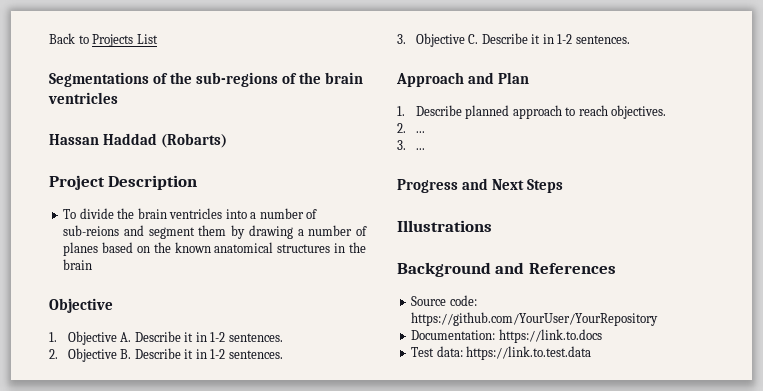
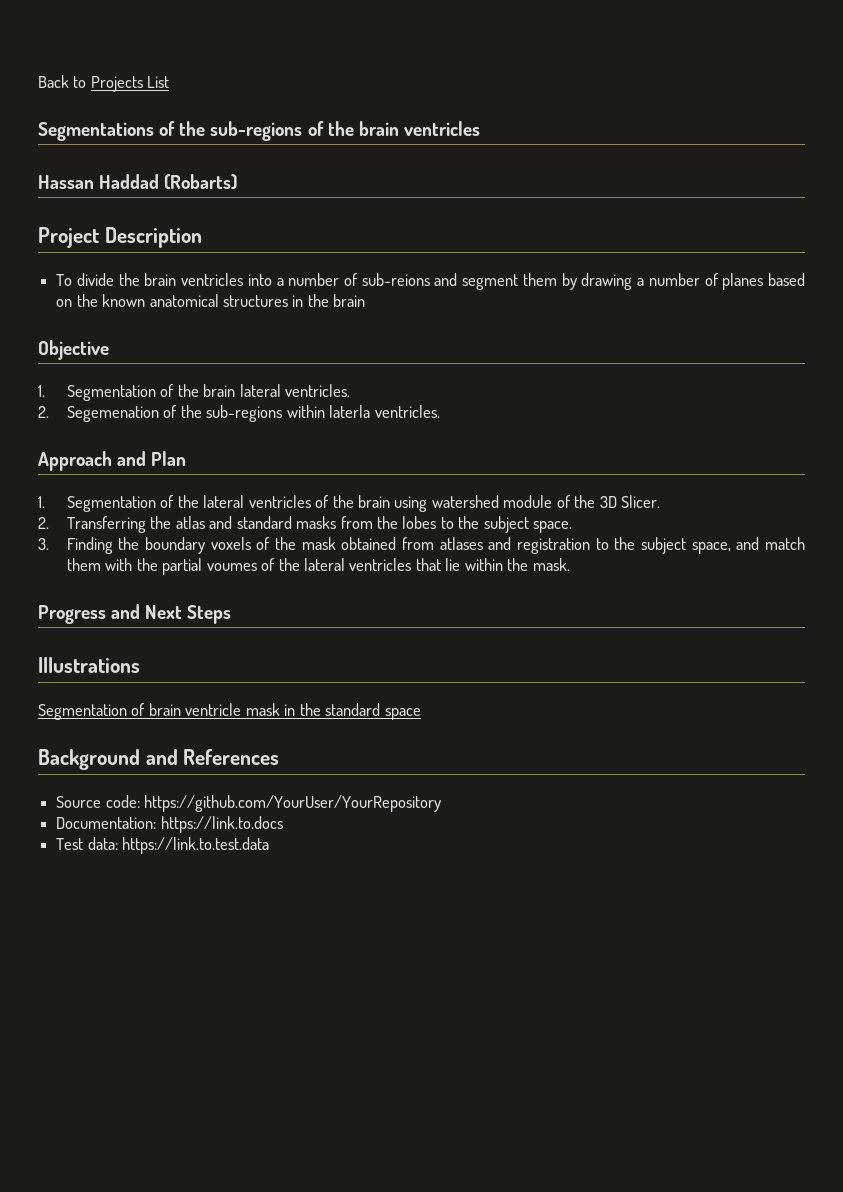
- 1. Objective A. Describe it in 1-2 sentences.
- 2. Objective B. Describe it in 1-2 sentences.
- 3. Objective C. Describe it in 1-2 sentences.
+ 1. Segmentation of the brain lateral ventricles.
+ 2. Segemenation of the sub-regions within laterla ventricles.
  Approach and Plan
- 1. Describe planned approach to reach objectives.
- 2. ...
- 3. ...
+ 1. Segmentation of the lateral ventricles of the brain using watershed module of the 3D Slicer.
+ 2. Transferring the atlas and standard masks from the lobes to the subject space.
+ 3. Finding the boundary voxels of the mask obtained from atlases and registration to the subject space, and match them with the partial voumes of the lateral ventricles that lie within the mask.
+ Segmentation of brain ventricle mask in the standard space

